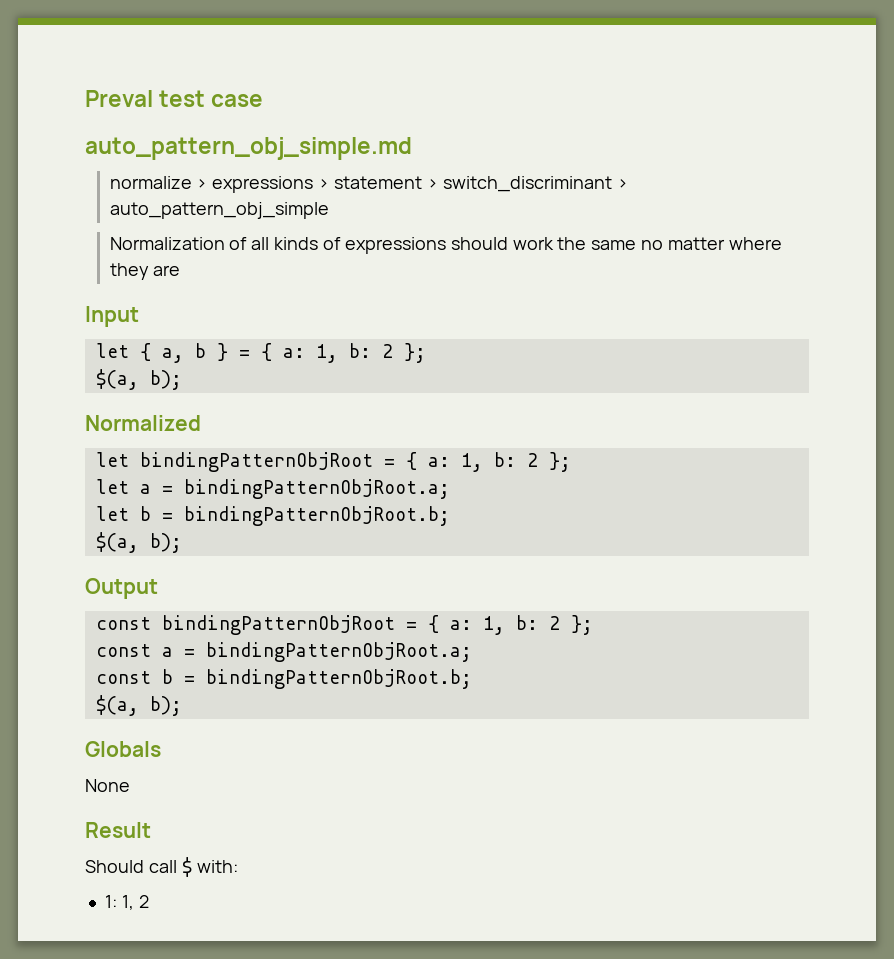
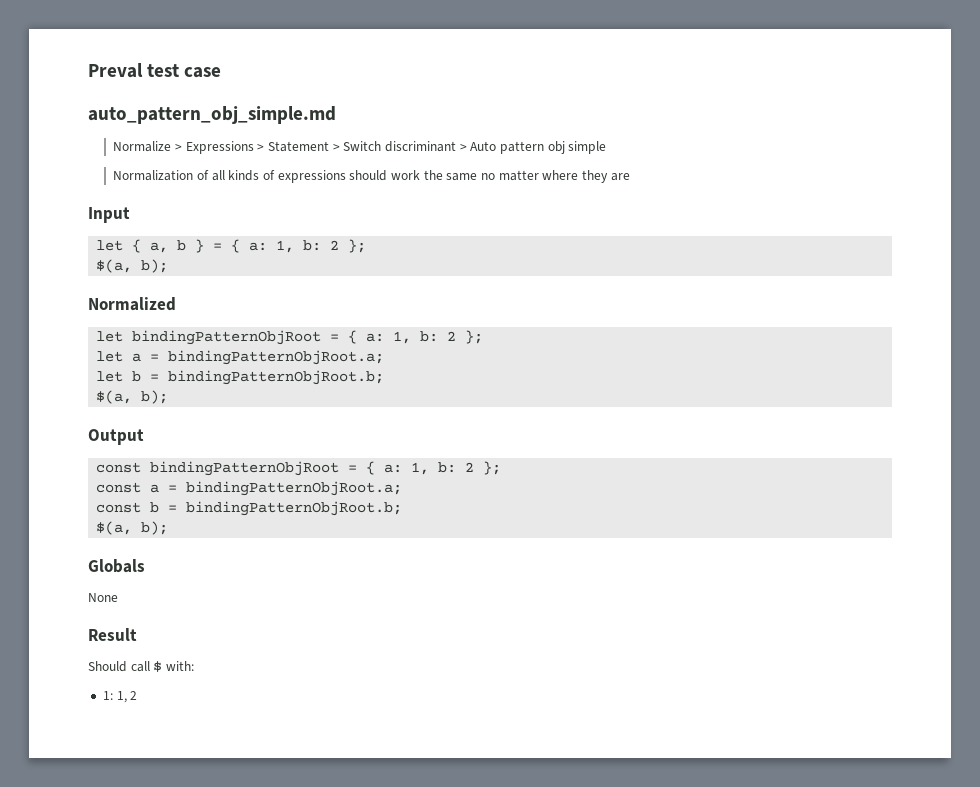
- normalize > expressions > statement > switch_discriminant > auto_pattern_obj_simple
+ Normalize > Expressions > Statement > Switch discriminant > Auto pattern obj simple

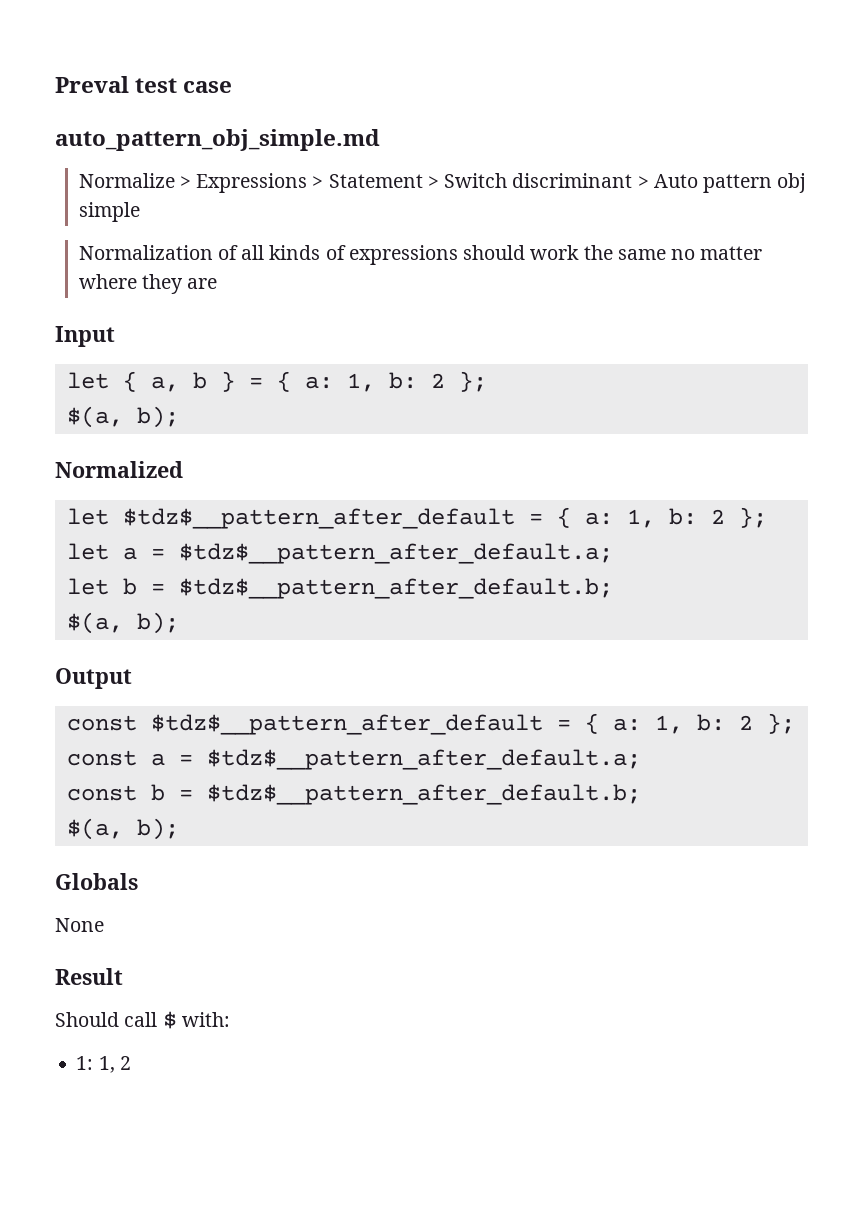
- let bindingPatternObjRoot = { a: 1, b: 2 };
+ let $tdz$__pattern_after_default = { a: 1, b: 2 };
- let a = bindingPatternObjRoot.a;
+ let a = $tdz$__pattern_after_default.a;
- let b = bindingPatternObjRoot.b;
+ let b = $tdz$__pattern_after_default.b;
- const bindingPatternObjRoot = { a: 1, b: 2 };
+ const $tdz$__pattern_after_default = { a: 1, b: 2 };
- const a = bindingPatternObjRoot.a;
+ const a = $tdz$__pattern_after_default.a;
- const b = bindingPatternObjRoot.b;
+ const b = $tdz$__pattern_after_default.b;

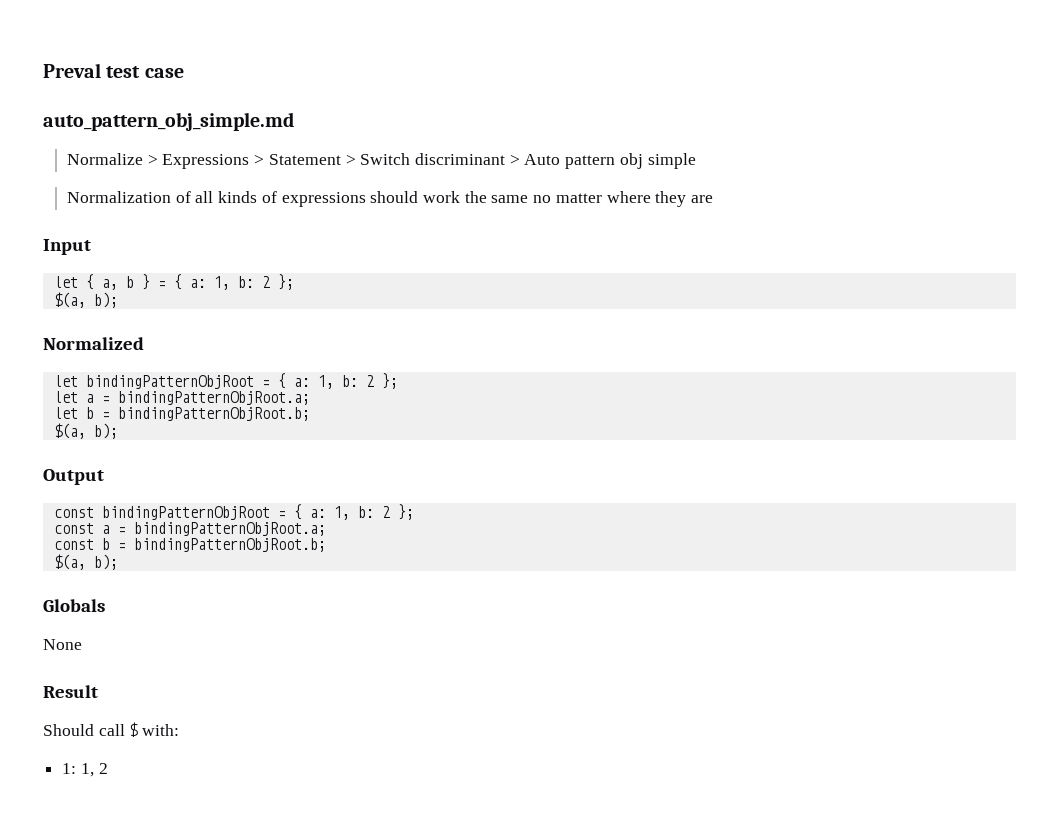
- let $tdz$__pattern_after_default = { a: 1, b: 2 };
+ let bindingPatternObjRoot = { a: 1, b: 2 };
- let a = $tdz$__pattern_after_default.a;
+ let a = bindingPatternObjRoot.a;
- let b = $tdz$__pattern_after_default.b;
+ let b = bindingPatternObjRoot.b;
- const $tdz$__pattern_after_default = { a: 1, b: 2 };
+ const bindingPatternObjRoot = { a: 1, b: 2 };
- const a = $tdz$__pattern_after_default.a;
+ const a = bindingPatternObjRoot.a;
- const b = $tdz$__pattern_after_default.b;
+ const b = bindingPatternObjRoot.b;

